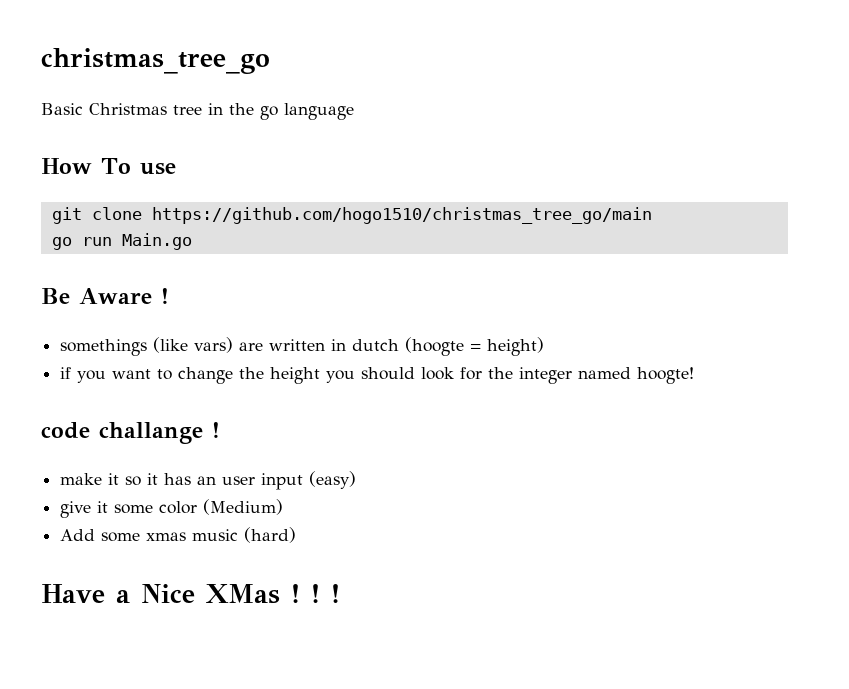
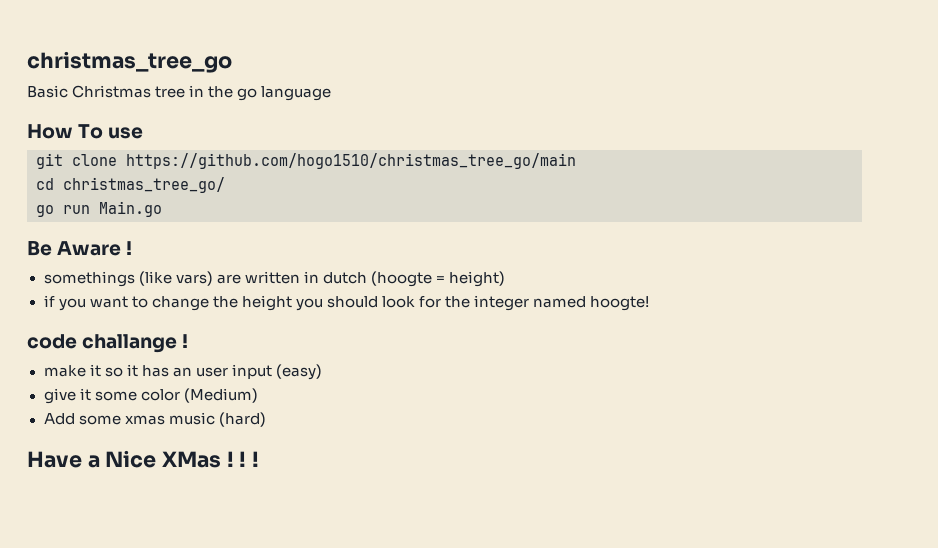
+ cd christmas_tree_go/

